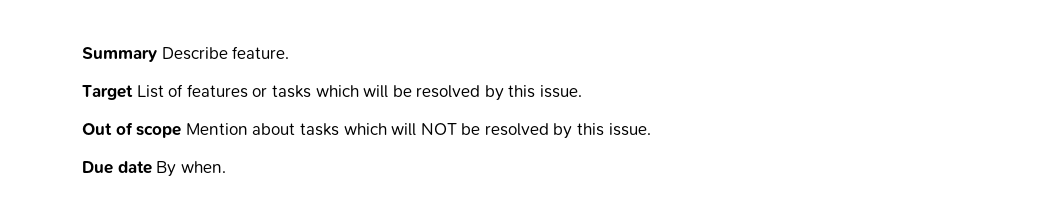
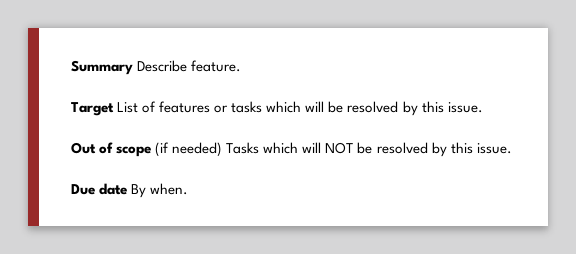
- Out of scope Mention about tasks which will NOT be resolved by this issue.
+ Out of scope (if needed) Tasks which will NOT be resolved by this issue.

